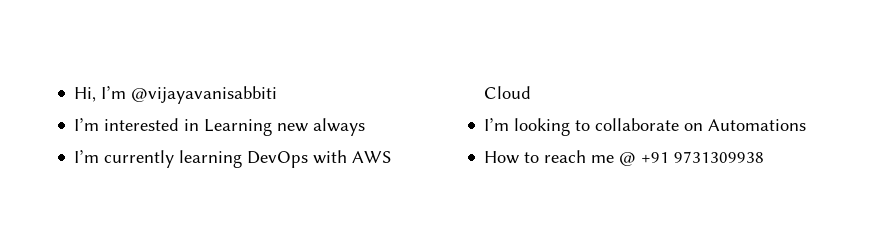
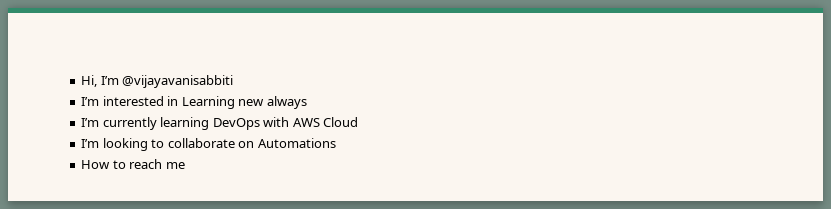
- How to reach me @ +91 9731309938
+ How to reach me

